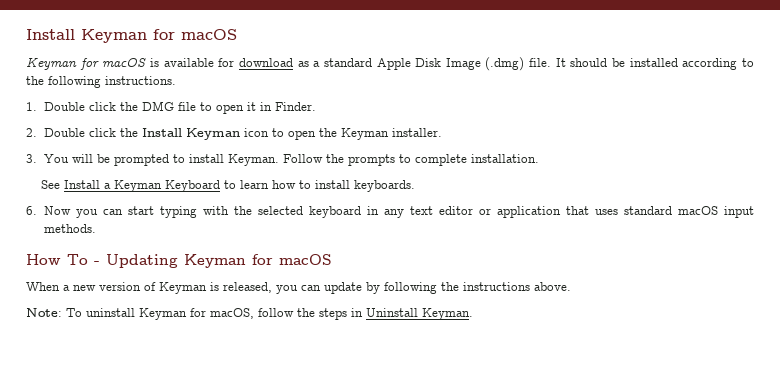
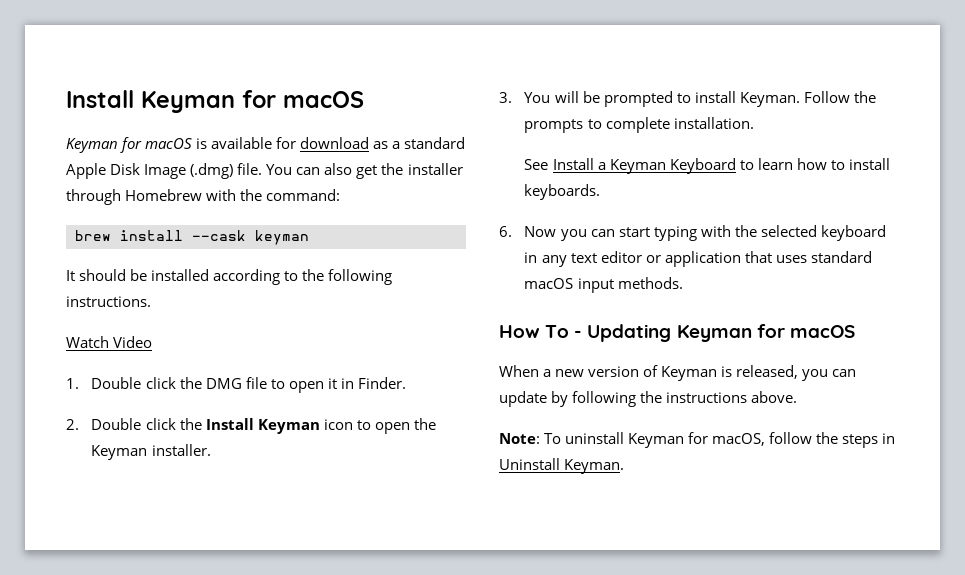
- Keyman for macOS is available for download as a standard Apple Disk Image (.dmg) file. It should be installed according to the following instructions.
+ Keyman for macOS is available for download as a standard Apple Disk Image (.dmg) file. You can also get the installer through Homebrew with the command:
+ brew install --cask keyman
+ It should be installed according to the following instructions.
+ Watch Video

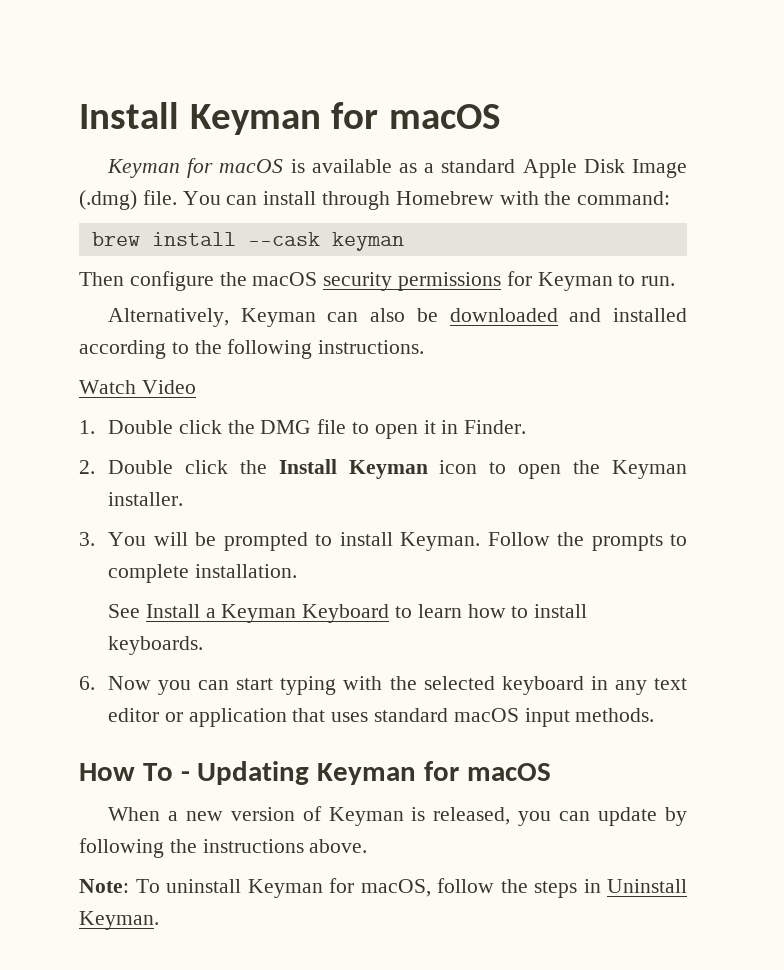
- Keyman for macOS is available for download as a standard Apple Disk Image (.dmg) file.
+ Keyman for macOS is available as a standard Apple Disk Image (.dmg) file.
- You can also get the installer through Homebrew with the command:
+ You can install through Homebrew with the command:
- It should be installed according to the following instructions.
+ Then configure the macOS security permissions for Keyman to run.
+ Alternatively, Keyman can also be downloaded and installed according to the following instructions.

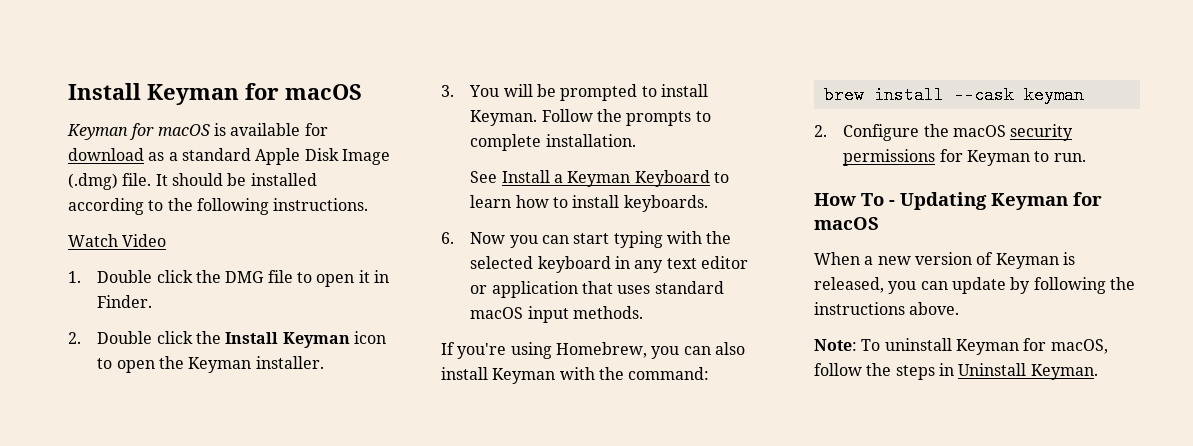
- Keyman for macOS is available as a standard Apple Disk Image (.dmg) file.
+ Keyman for macOS is available for download as a standard Apple Disk Image (.dmg) file.
- You can install through Homebrew with the command:
- brew install --cask keyman
- Then configure the macOS security permissions for Keyman to run.
- Alternatively, Keyman can also be downloaded and installed according to the following instructions.
+ It should be installed according to the following instructions.
+ If you're using Homebrew, you can also install Keyman with the command:
+ brew install --cask keyman
+ 2. Configure the macOS security permissions for Keyman to run.

